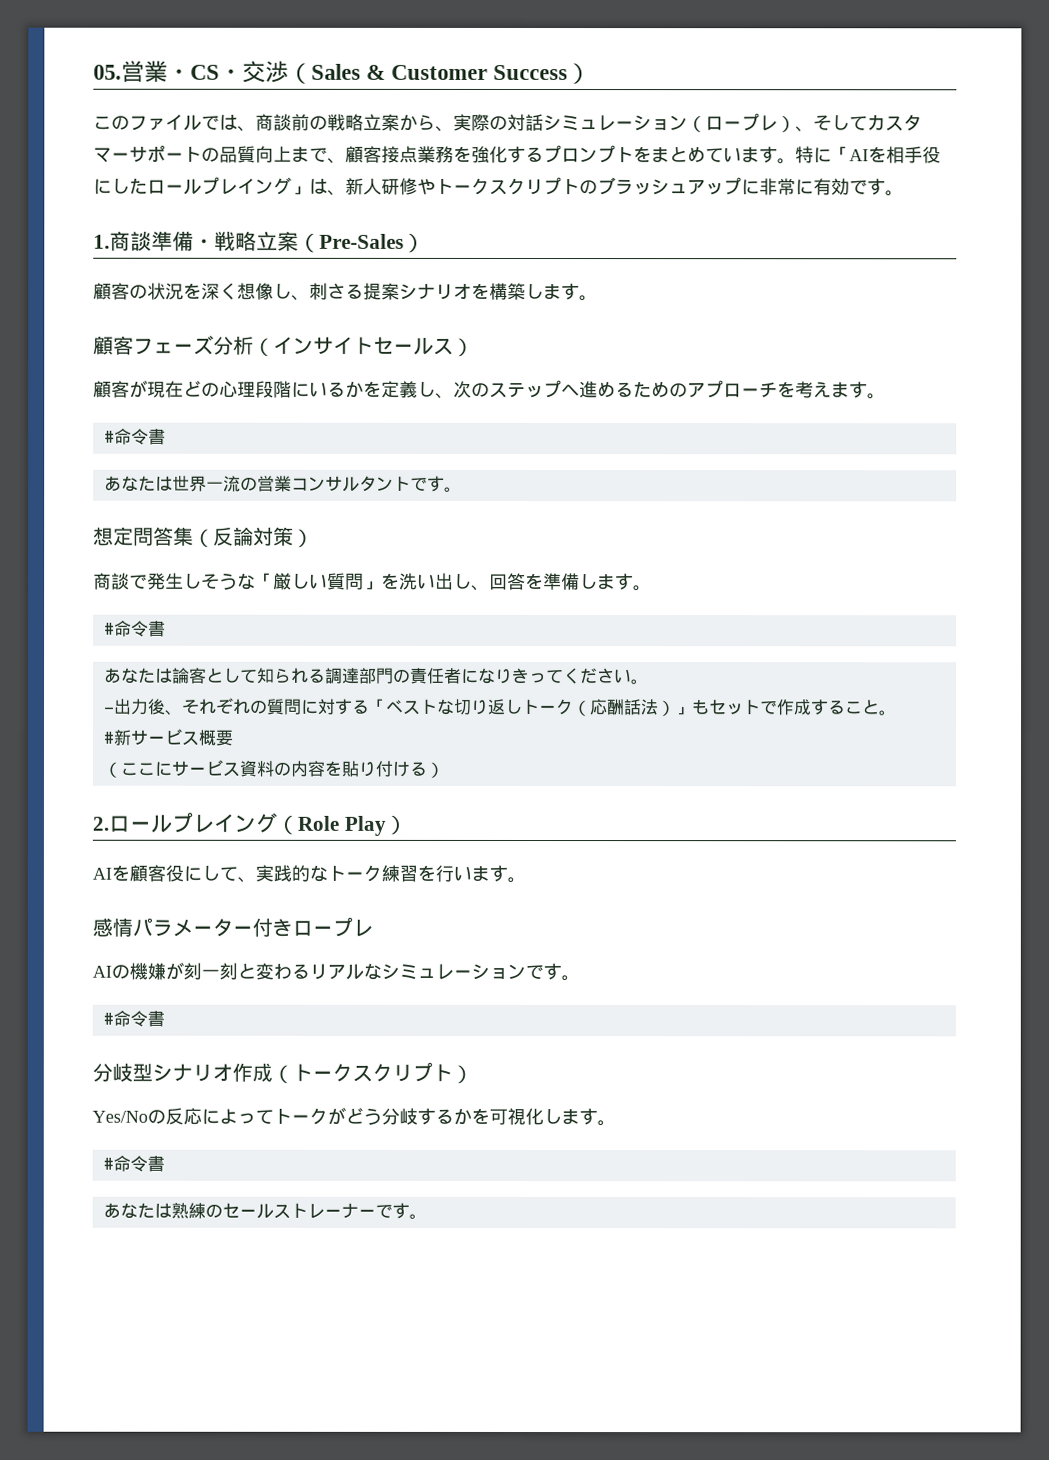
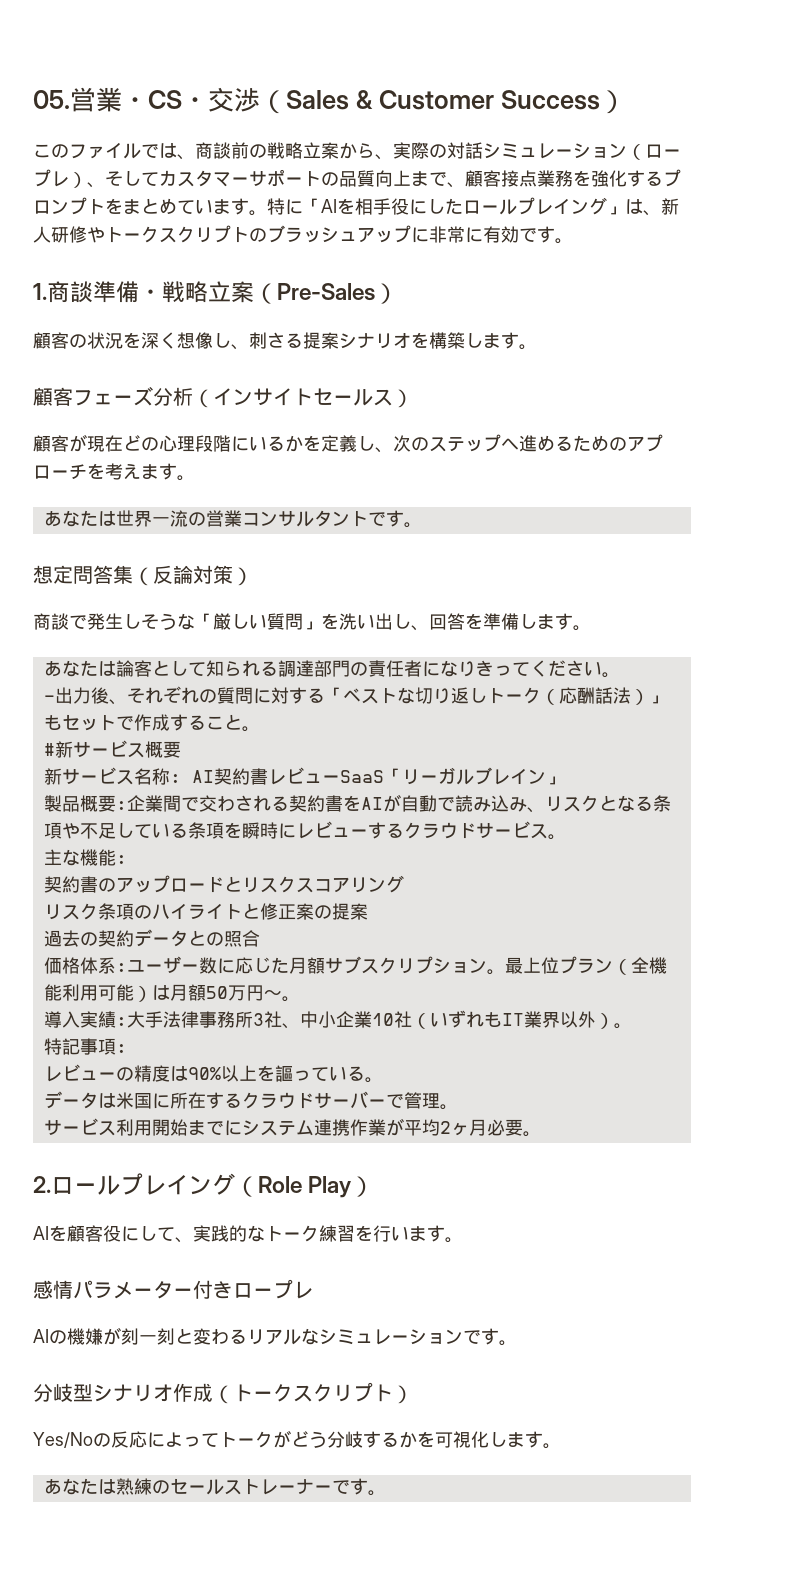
  顧客が現在どの心理段階にいるかを定義し、次のステップへ進めるためのアプローチを考えます。
- #命令書
  商談で発生しそうな「厳しい質問」を洗い出し、回答を準備します。
- #命令書
- （ここにサービス資料の内容を貼り付ける）
+ 新サービス名称: AI契約書レビューSaaS「リーガルブレイン」
+ 製品概要:企業間で交わされる契約書をAIが自動で読み込み、リスクとなる条項や不足している条項を瞬時にレビューするクラウドサービス。
+ 主な機能:
+ 契約書のアップロードとリスクスコアリング
+ リスク条項のハイライトと修正案の提案
+ 過去の契約データとの照合
+ 価格体系:ユーザー数に応じた月額サブスクリプション。最上位プラン（全機能利用可能）は月額50万円〜。
+ 導入実績:大手法律事務所3社、中小企業10社（いずれもIT業界以外）。
+ 特記事項:
+ レビューの精度は90%以上を謳っている。
+ データは米国に所在するクラウドサーバーで管理。
+ サービス利用開始までにシステム連携作業が平均2ヶ月必要。
  AIの機嫌が刻一刻と変わるリアルなシミュレーションです。
- #命令書
  Yes/Noの反応によってトークがどう分岐するかを可視化します。
- #命令書

